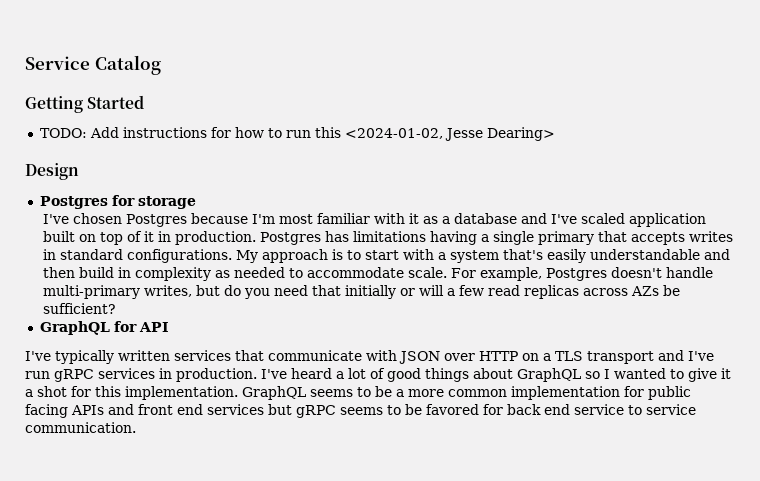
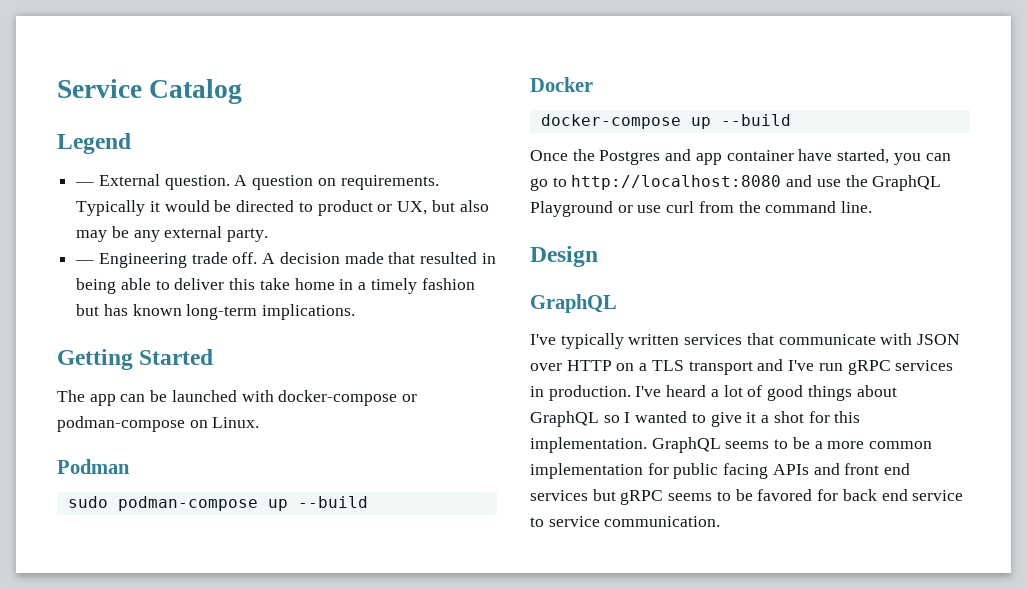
+ Legend
+ — External question. A question on requirements. Typically it would be directed to product or UX, but also may be any external party.
+ — Engineering trade off. A decision made that resulted in being able to deliver this take home in a timely fashion but has known long-term implications.
  Getting Started
- TODO: Add instructions for how to run this <2024-01-02, Jesse Dearing>
+ The app can be launched with docker-compose or podman-compose on Linux.
+ Podman
+ sudo podman-compose up --build
+ Docker
+ docker-compose up --build
+ Once the Postgres and app container have started, you can go to http://localhost:8080 and use the GraphQL Playground or use curl from the command line.
  Design
- Postgres for storage
- I've chosen Postgres because I'm most familiar with it as a database and I've scaled application built on top of it in production. Postgres has limitations having a single primary that accepts writes in standard configurations. My approach is to start with a system that's easily understandable and then build in complexity as needed to accommodate scale. For example, Postgres doesn't handle multi-primary writes, but do you need that initially or will a few read replicas across AZs be sufficient?
- GraphQL for API
+ GraphQL

